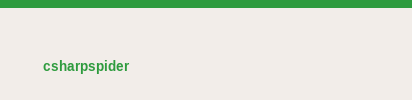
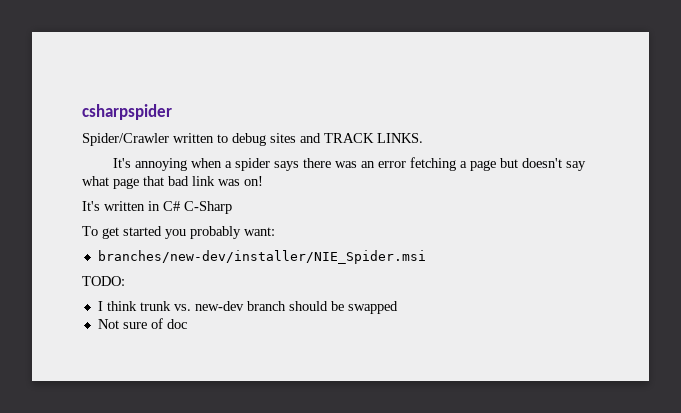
+ Spider/Crawler written to debug sites and TRACK LINKS.
+ It's annoying when a spider says there was an error fetching a page but doesn't say what page that bad link was on!
+ It's written in C# C-Sharp
+ To get started you probably want:
+ branches/new-dev/installer/NIE_Spider.msi
+ TODO:
+ I think trunk vs. new-dev branch should be swapped
+ Not sure of doc

